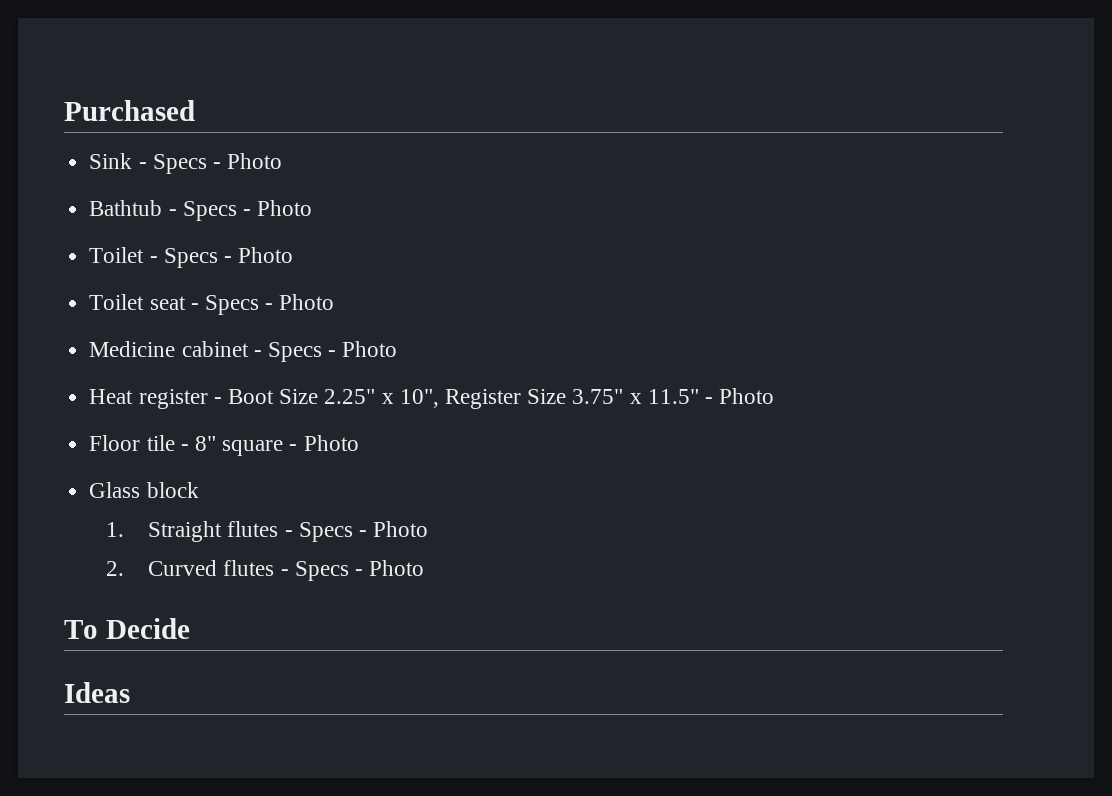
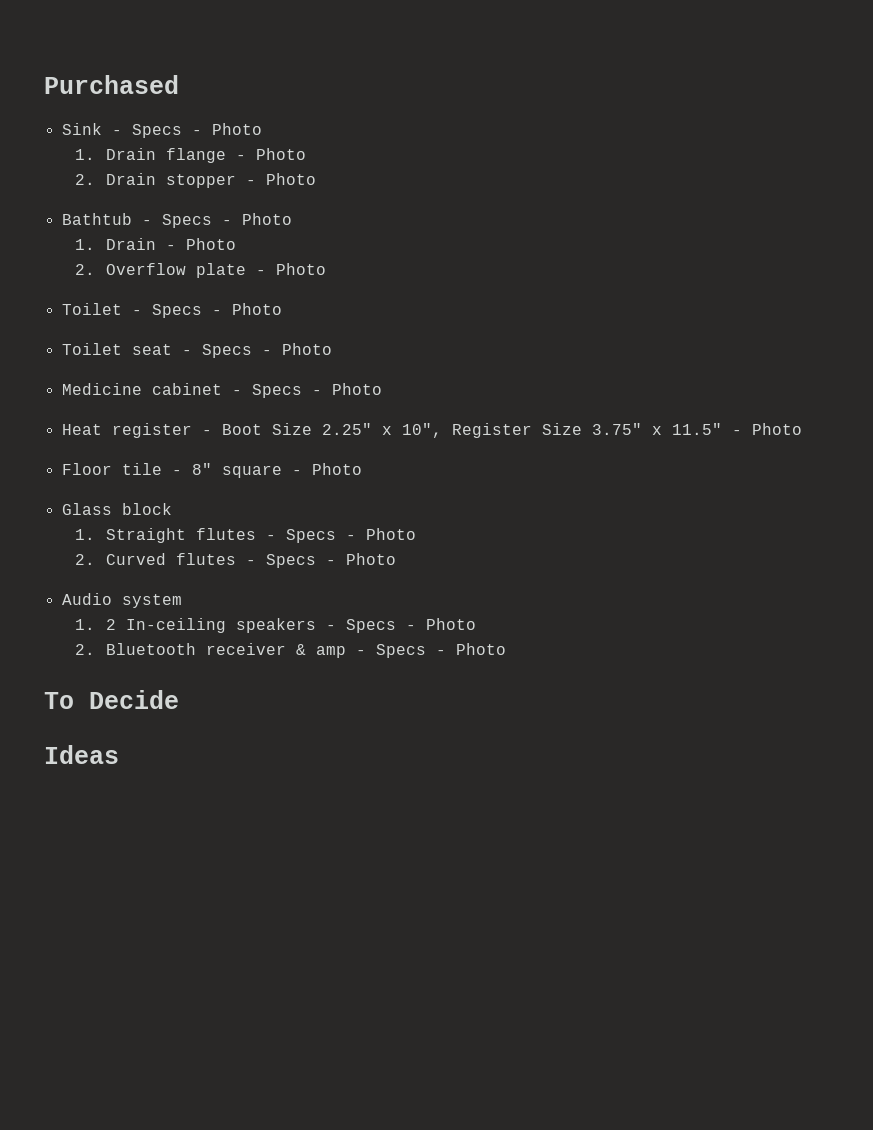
+ 1. Drain flange - Photo
+ 2. Drain stopper - Photo
+ 1. Drain - Photo
+ 2. Overflow plate - Photo
+ Audio system
+ 1. 2 In-ceiling speakers - Specs - Photo
+ 2. Bluetooth receiver & amp - Specs - Photo

